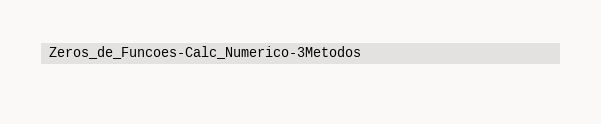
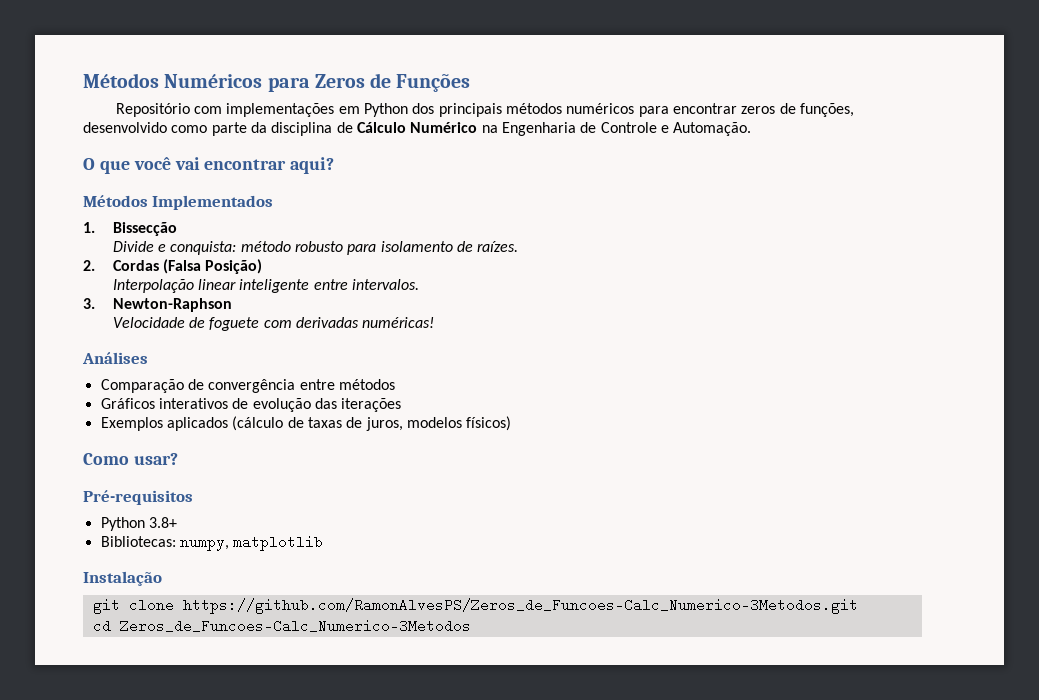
- Zeros_de_Funcoes-Calc_Numerico-3Metodos
+ Métodos Numéricos para Zeros de Funções
+ Repositório com implementações em Python dos principais métodos numéricos para encontrar zeros de funções, desenvolvido como parte da disciplina de Cálculo Numérico na Engenharia de Controle e Automação.
+ O que você vai encontrar aqui?
+ Métodos Implementados
+ 1. Bissecção
+ Divide e conquista: método robusto para isolamento de raízes.
+ 2. Cordas (Falsa Posição)
+ Interpolação linear inteligente entre intervalos.
+ 3. Newton-Raphson
+ Velocidade de foguete com derivadas numéricas!
+ Análises
+ Comparação de convergência entre métodos
+ Gráficos interativos de evolução das iterações
+ Exemplos aplicados (cálculo de taxas de juros, modelos físicos)
+ Como usar?
+ Pré-requisitos
+ Python 3.8+
+ Bibliotecas: numpy, matplotlib
+ Instalação
+ git clone https://github.com/RamonAlvesPS/Zeros_de_Funcoes-Calc_Numerico-3Metodos.git
+ cd Zeros_de_Funcoes-Calc_Numerico-3Metodos

